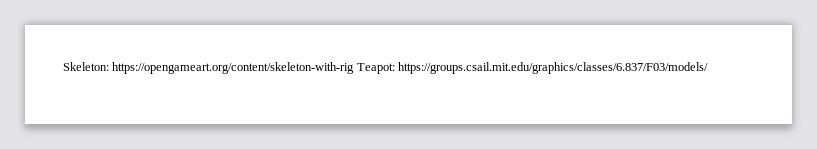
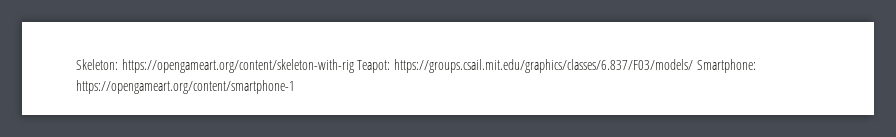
- Skeleton: https://opengameart.org/content/skeleton-with-rig Teapot: https://groups.csail.mit.edu/graphics/classes/6.837/F03/models/
+ Skeleton: https://opengameart.org/content/skeleton-with-rig Teapot: https://groups.csail.mit.edu/graphics/classes/6.837/F03/models/ Smartphone: https://opengameart.org/content/smartphone-1

